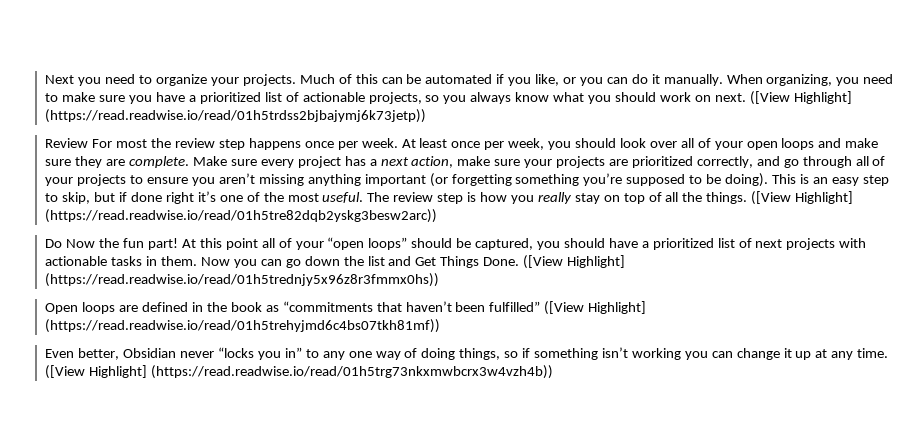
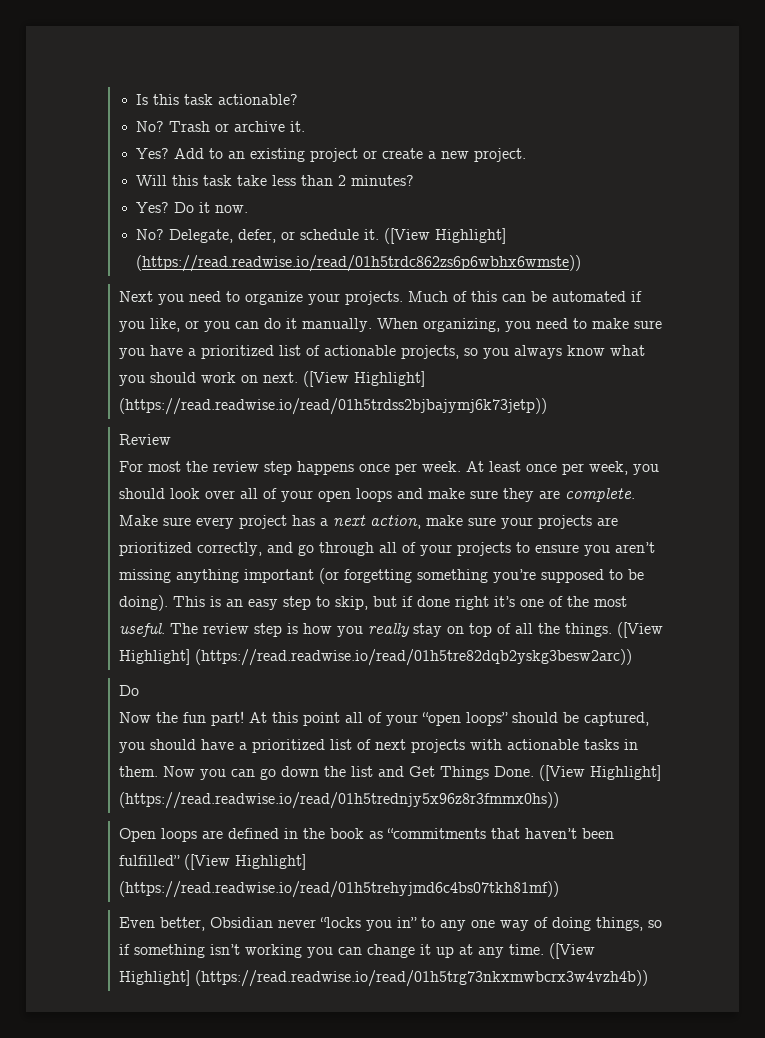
+ Is this task actionable?
+ No? Trash or archive it.
+ Yes? Add to an existing project or create a new project.
+ Will this task take less than 2 minutes?
+ Yes? Do it now.
+ No? Delegate, defer, or schedule it. ([View Highlight] (https://read.readwise.io/read/01h5trdc862zs6p6wbhx6wmste))
- Review For most the review step happens once per week.
+ Review
+ For most the review step happens once per week.
  ([View Highlight] (https://read.readwise.io/read/01h5tre82dqb2yskg3besw2arc))
- Do Now the fun part!
+ Do
+ Now the fun part!

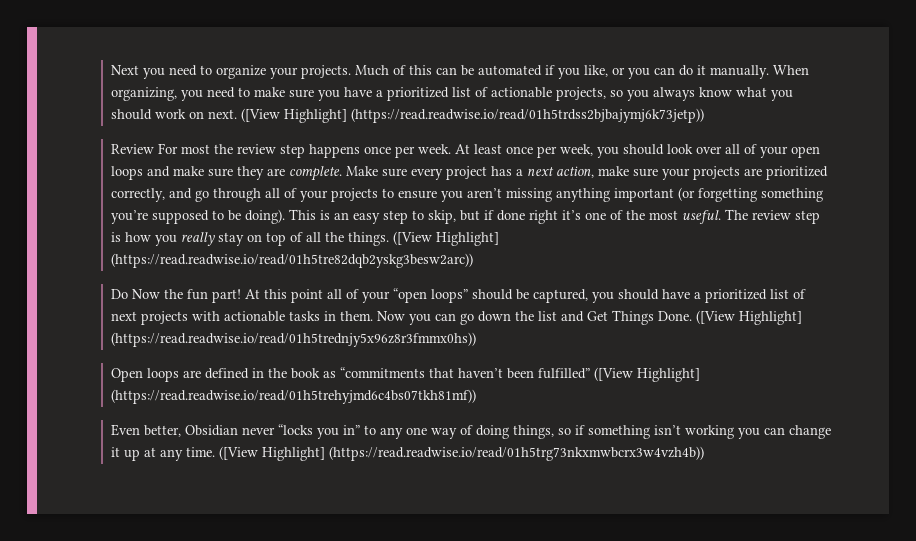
- Is this task actionable?
- No? Trash or archive it.
- Yes? Add to an existing project or create a new project.
- Will this task take less than 2 minutes?
- Yes? Do it now.
- No? Delegate, defer, or schedule it. ([View Highlight] (https://read.readwise.io/read/01h5trdc862zs6p6wbhx6wmste))
- Review
- For most the review step happens once per week.
+ Review For most the review step happens once per week.
  ([View Highlight] (https://read.readwise.io/read/01h5tre82dqb2yskg3besw2arc))
- Do
- Now the fun part!
+ Do Now the fun part!

